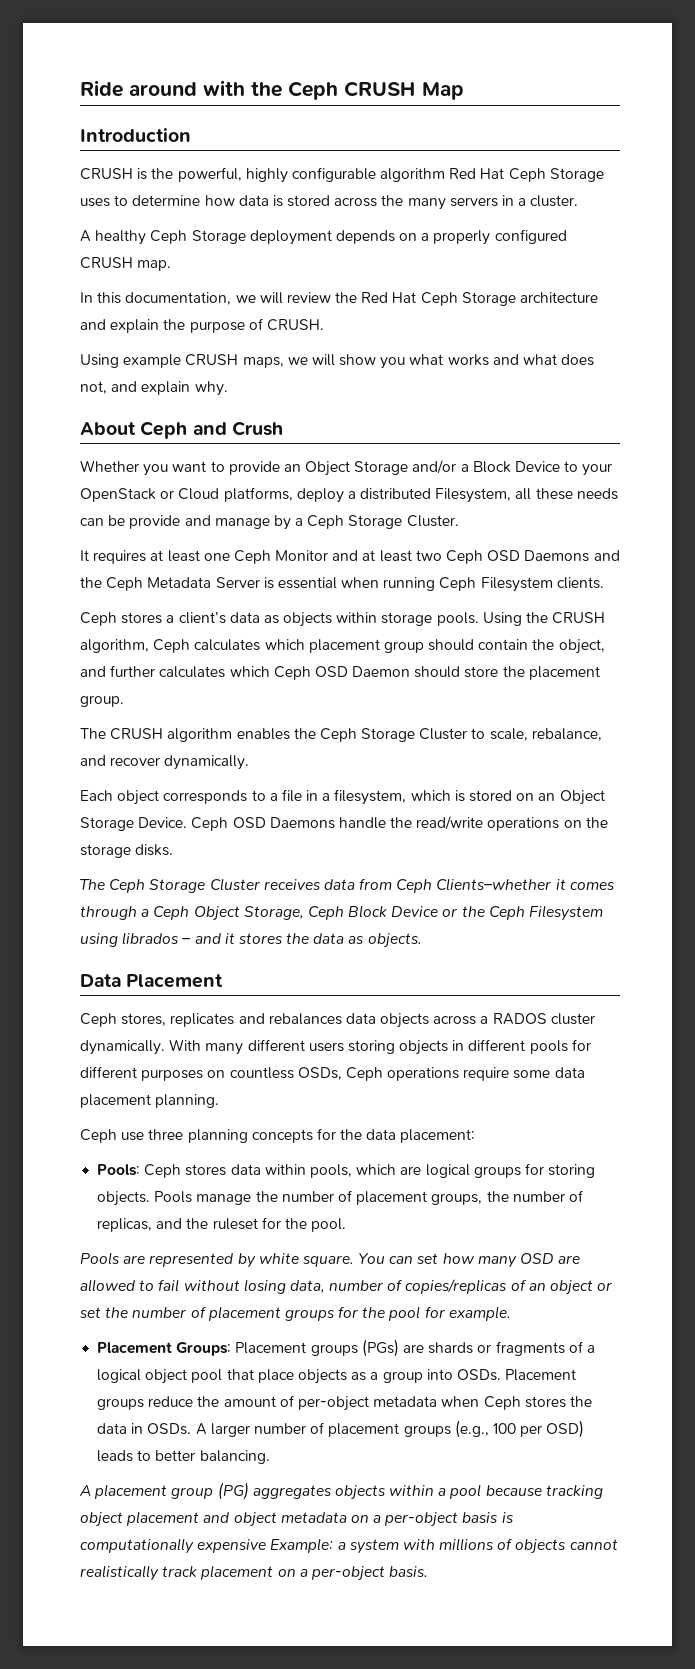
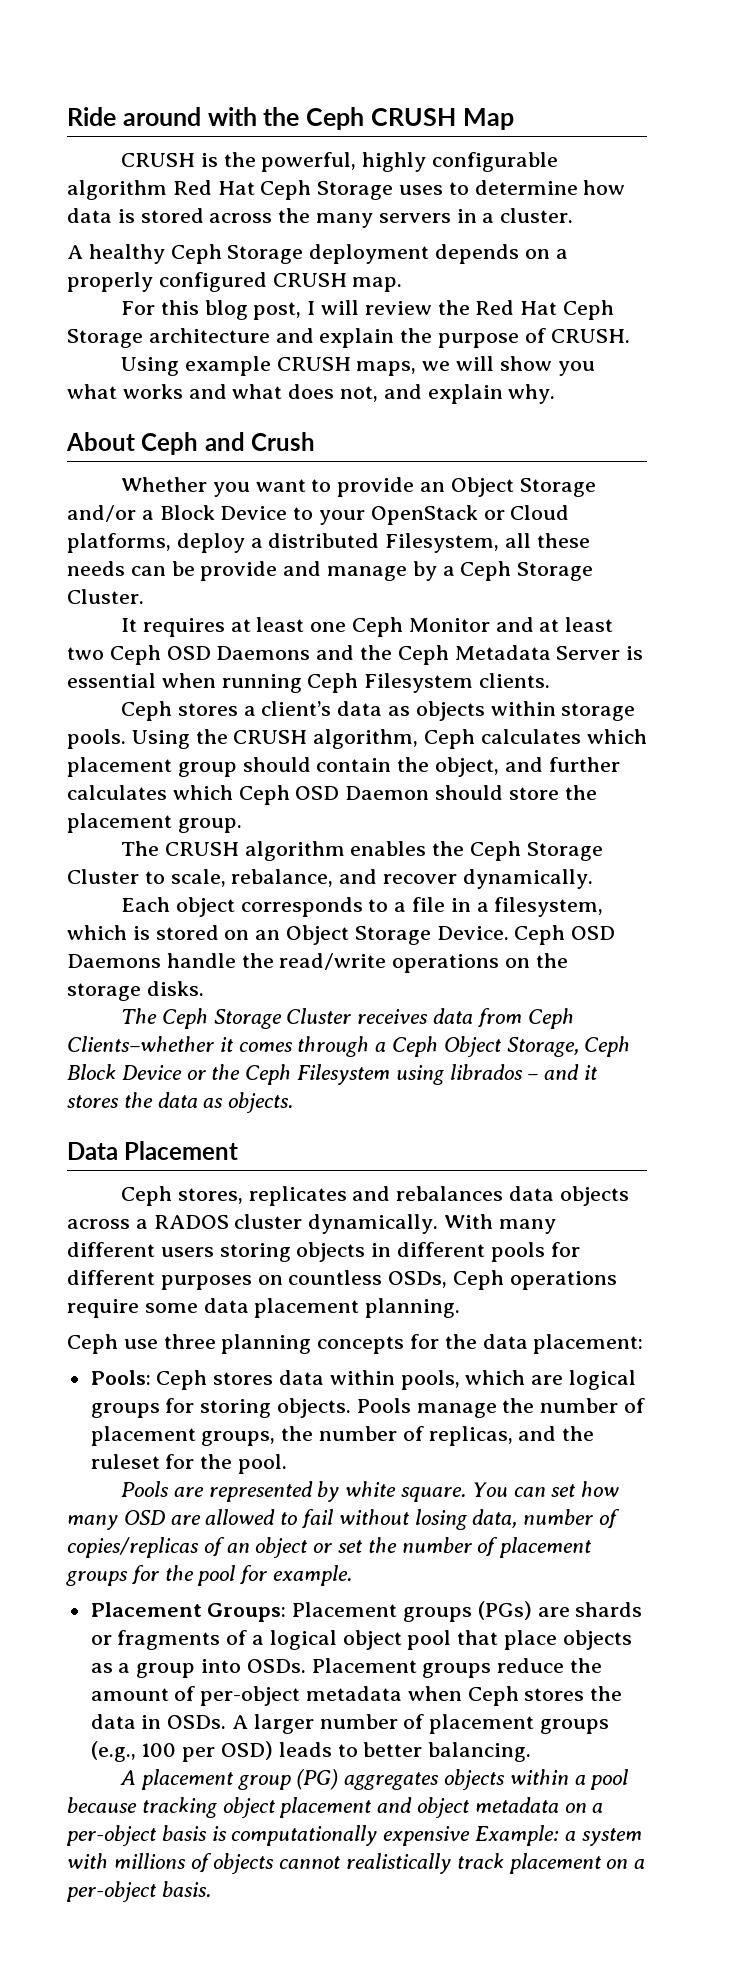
- Introduction
- In this documentation, we will review the Red Hat Ceph Storage architecture and explain the purpose of CRUSH.
+ For this blog post, I will review the Red Hat Ceph Storage architecture and explain the purpose of CRUSH.

